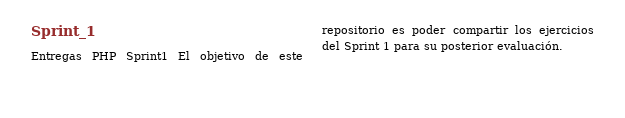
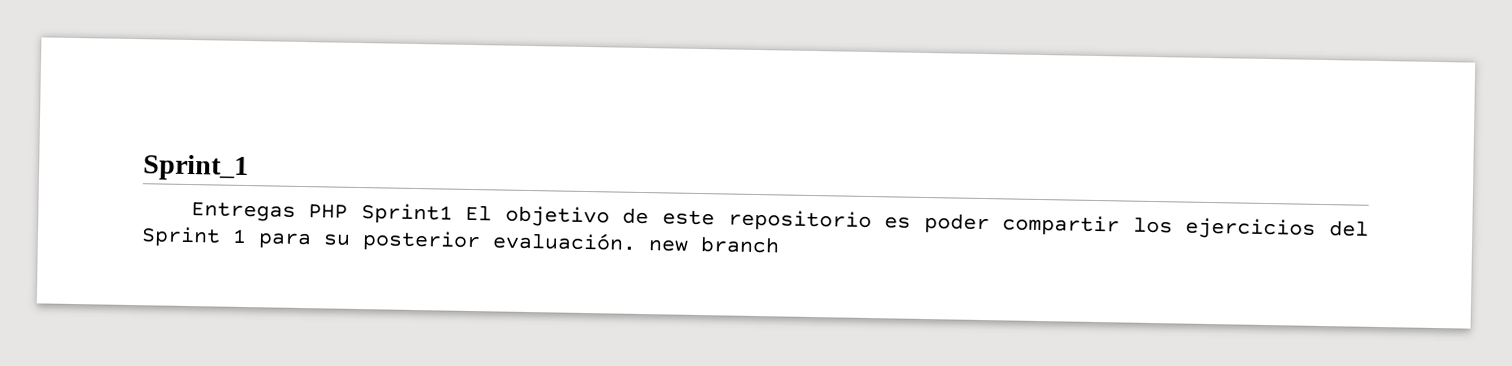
- Entregas PHP Sprint1 El objetivo de este repositorio es poder compartir los ejercicios del Sprint 1 para su posterior evaluación.
+ Entregas PHP Sprint1 El objetivo de este repositorio es poder compartir los ejercicios del Sprint 1 para su posterior evaluación. new branch

